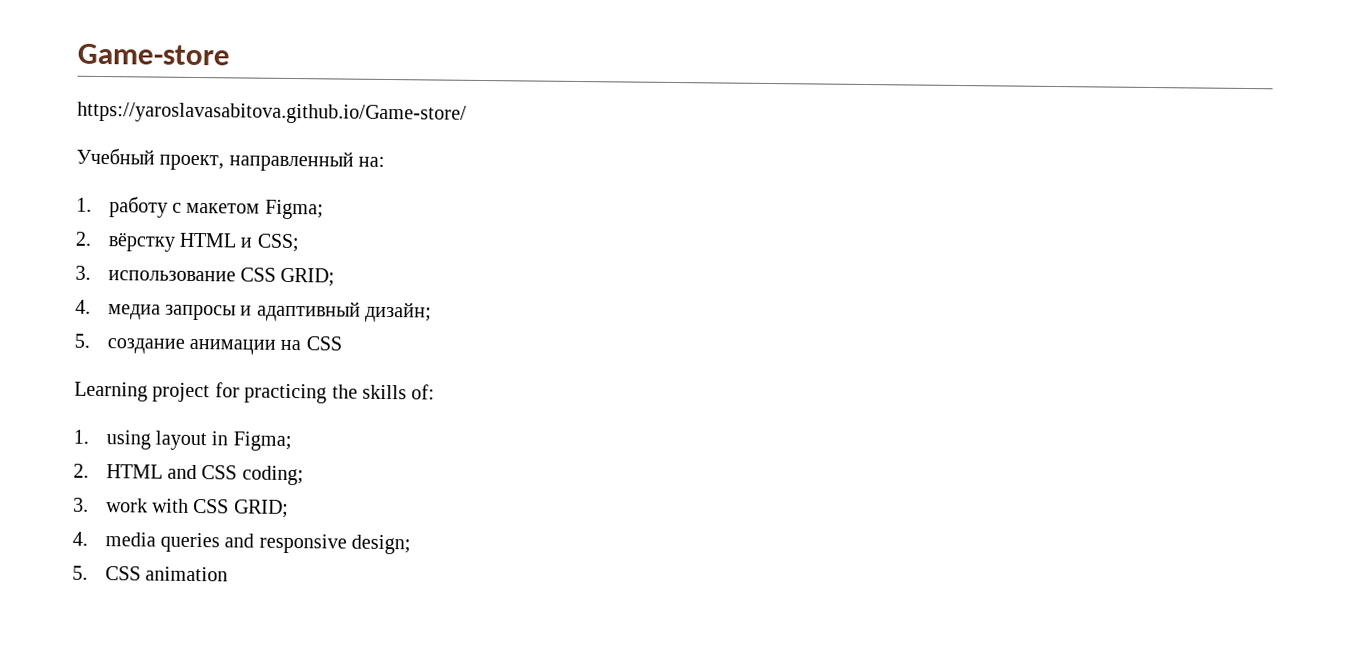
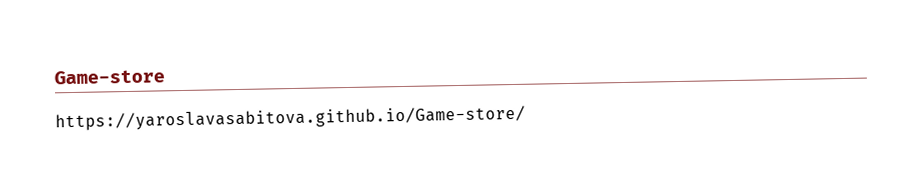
- Учебный проект, направленный на:
- 1. работу с макетом Figma;
- 2. вёрстку HTML и CSS;
- 3. использование CSS GRID;
- 4. медиа запросы и адаптивный дизайн;
- 5. создание анимации на CSS
- Learning project for practicing the skills of:
- 1. using layout in Figma;
- 2. HTML and CSS coding;
- 3. work with CSS GRID;
- 4. media queries and responsive design;
- 5. CSS animation

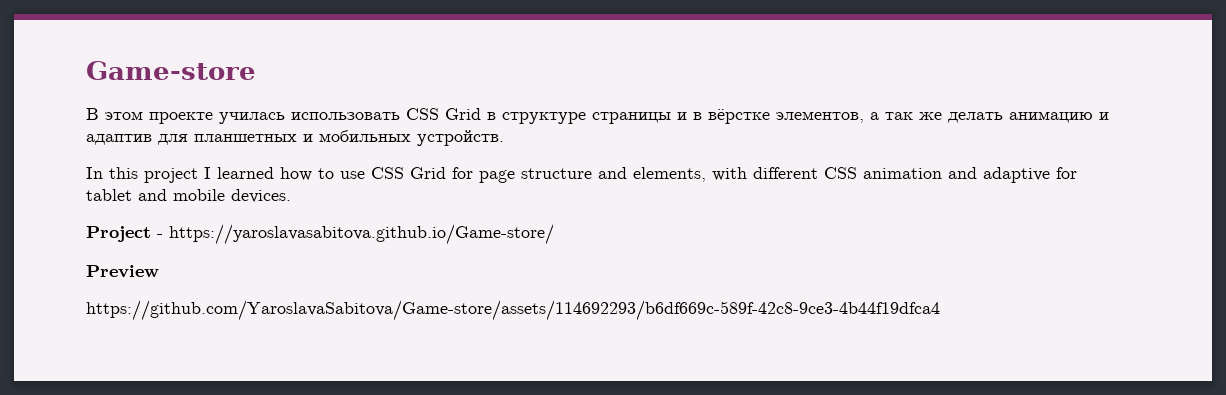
- https://yaroslavasabitova.github.io/Game-store/
+ В этом проекте училась использовать CSS Grid в структуре страницы и в вёрстке элементов, а так же делать анимацию и адаптив для планшетных и мобильных устройств.
+ In this project I learned how to use CSS Grid for page structure and elements, with different CSS animation and adaptive for tablet and mobile devices.
+ Project - https://yaroslavasabitova.github.io/Game-store/
+ Preview
+ https://github.com/YaroslavaSabitova/Game-store/assets/114692293/b6df669c-589f-42c8-9ce3-4b44f19dfca4

